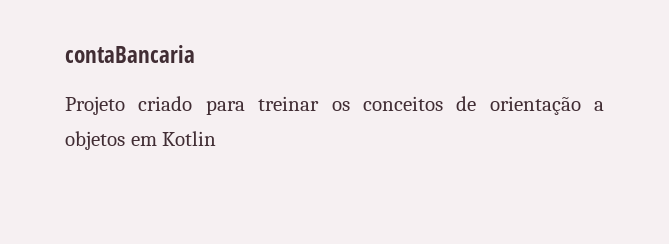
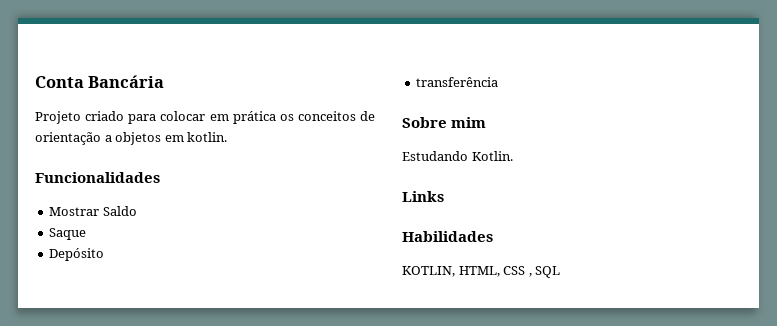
- contaBancaria
+ Conta Bancária
- Projeto criado para treinar os conceitos de orientação a objetos em Kotlin
+ Projeto criado para colocar em prática os conceitos de orientação a objetos em kotlin.
+ Funcionalidades
+ Mostrar Saldo
+ Saque
+ Depósito
+ transferência
+ Sobre mim
+ Estudando Kotlin.
+ Links
+ Habilidades
+ KOTLIN, HTML, CSS , SQL

